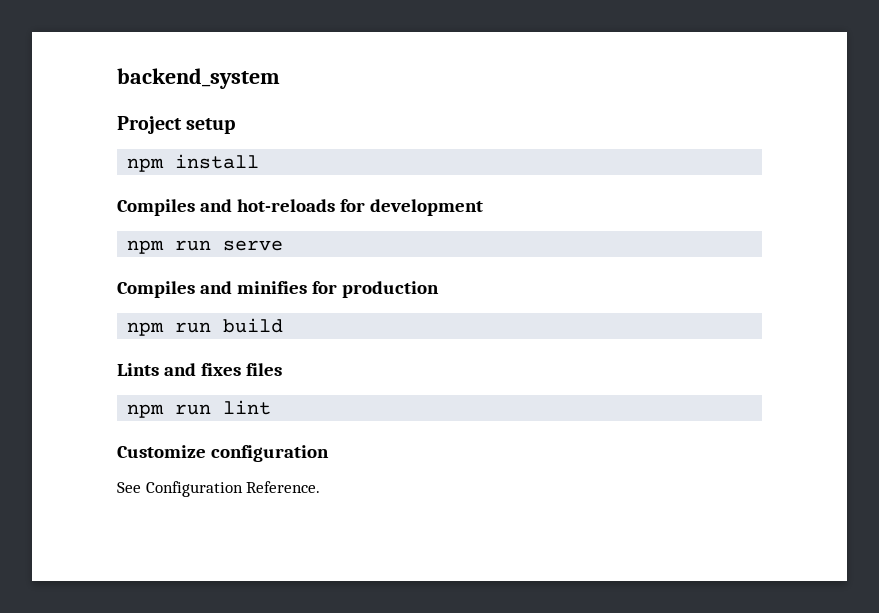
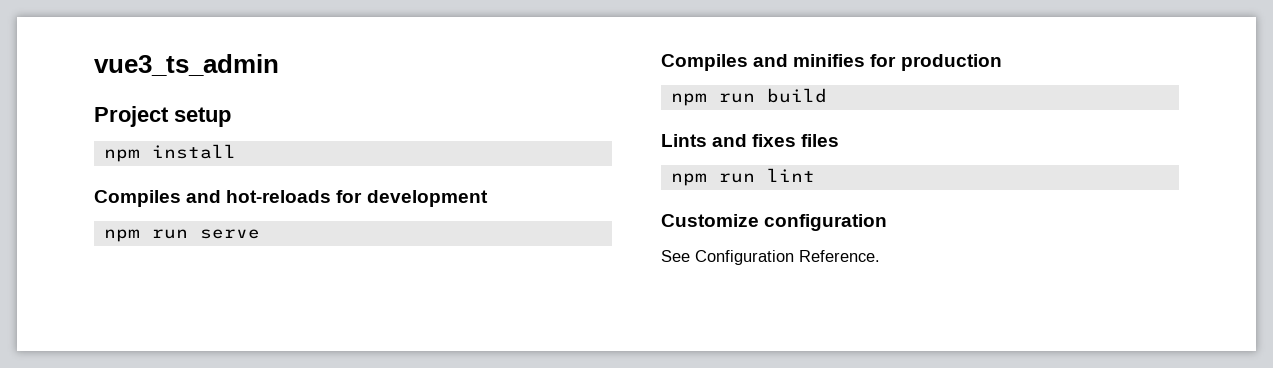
- backend_system
+ vue3_ts_admin

